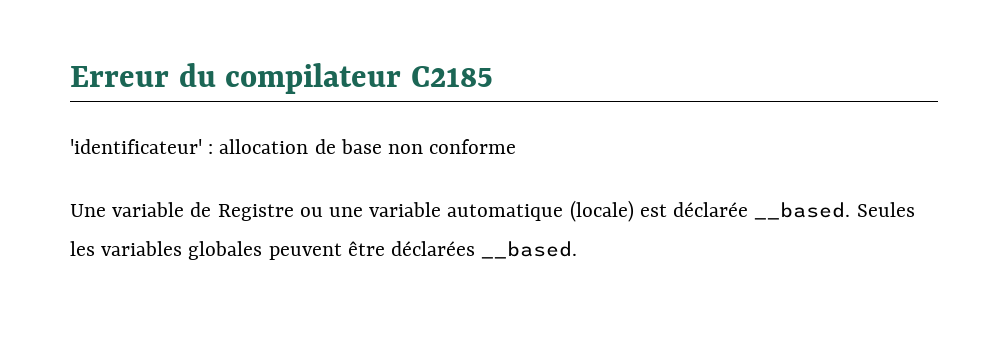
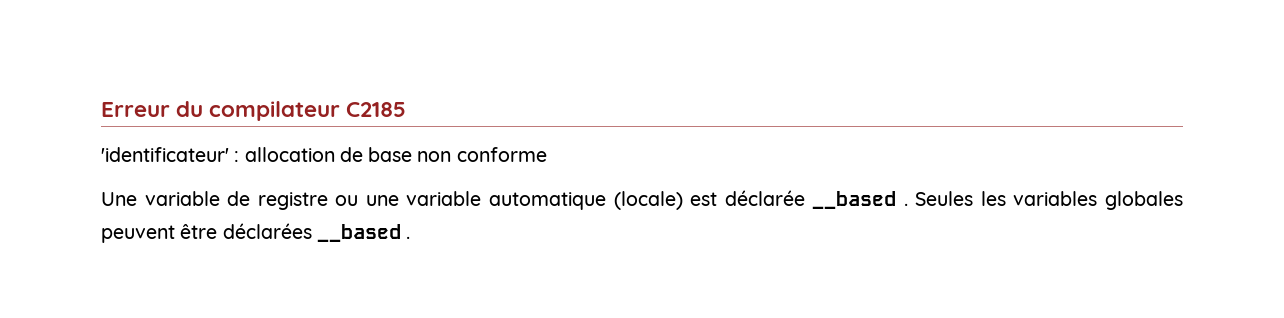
- Une variable de Registre ou une variable automatique (locale) est déclarée __based.
+ Une variable de registre ou une variable automatique (locale) est déclarée __based .
- Seules les variables globales peuvent être déclarées __based.
+ Seules les variables globales peuvent être déclarées __based .

